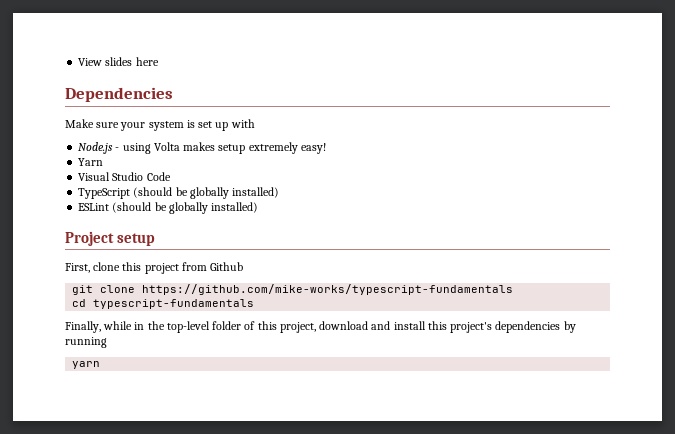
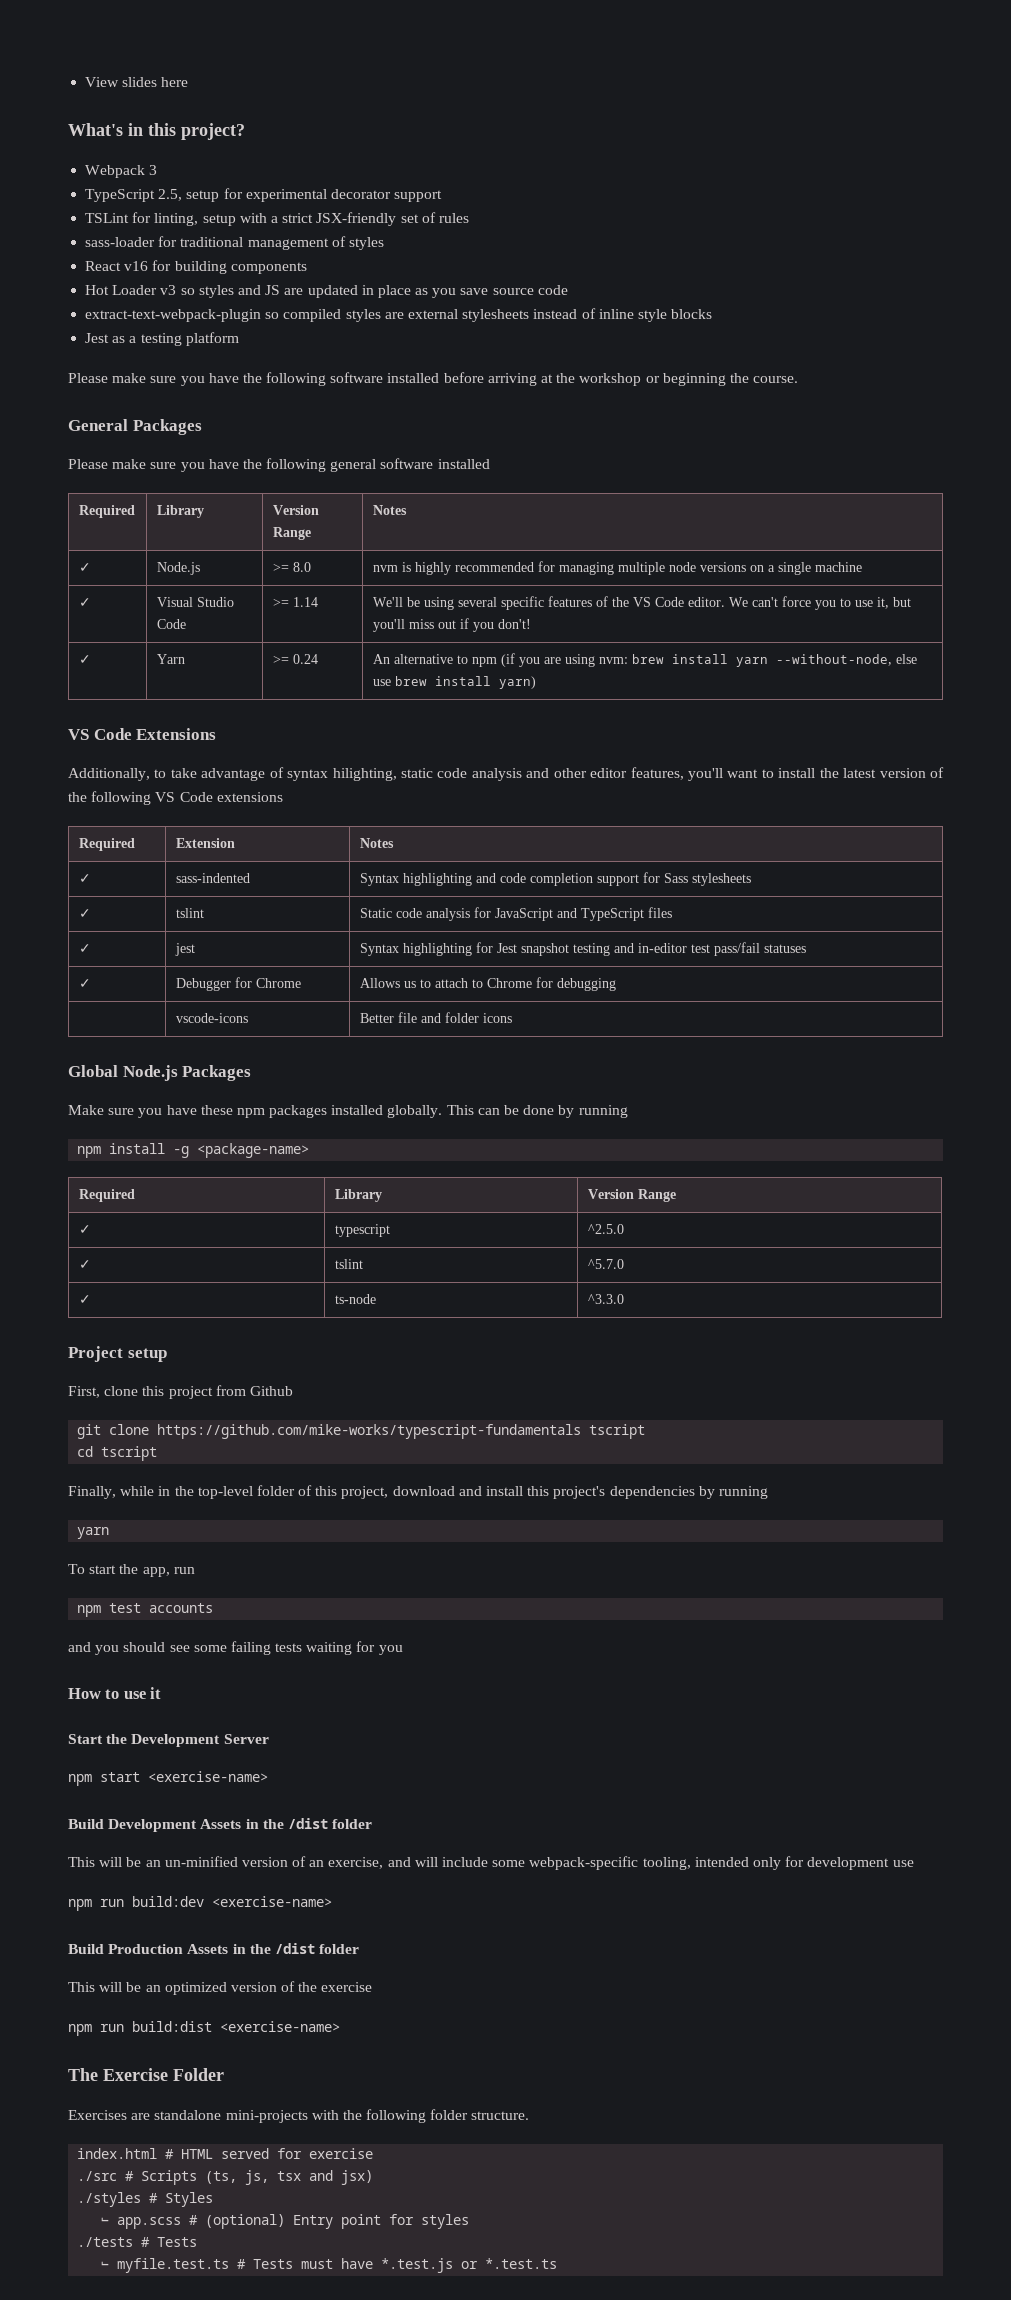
- Dependencies
- Make sure your system is set up with
- Node.js - using Volta makes setup extremely easy!
- Yarn
- Visual Studio Code
- TypeScript (should be globally installed)
- ESLint (should be globally installed)
+ What's in this project?
+ Webpack 3
+ TypeScript 2.5, setup for experimental decorator support
+ TSLint for linting, setup with a strict JSX-friendly set of rules
+ sass-loader for traditional management of styles
+ React v16 for building components
+ Hot Loader v3 so styles and JS are updated in place as you save source code
+ extract-text-webpack-plugin so compiled styles are external stylesheets instead of inline style blocks
+ Jest as a testing platform
+ Please make sure you have the following software installed before arriving at the workshop or beginning the course.
+ General Packages
+ Please make sure you have the following general software installed
+ Required | Library | Version Range | Notes
+ ✓ | Node.js | >= 8.0 | nvm is highly recommended for managing multiple node versions on a single machine
+ ✓ | Visual Studio Code | >= 1.14 | We'll be using several specific features of the VS Code editor. We can't force you to use it, but you'll miss out if you don't!
+ ✓ | Yarn | >= 0.24 | An alternative to npm (if you are using nvm: brew install yarn --without-node, else use brew install yarn)
+ VS Code Extensions
+ Additionally, to take advantage of syntax hilighting, static code analysis and other editor features, you'll want to install the latest version of the following VS Code extensions
+ Required | Extension | Notes
+ ✓ | sass-indented | Syntax highlighting and code completion support for Sass stylesheets
+ ✓ | tslint | Static code analysis for JavaScript and TypeScript files
+ ✓ | jest | Syntax highlighting for Jest snapshot testing and in-editor test pass/fail statuses
+ ✓ | Debugger for Chrome | Allows us to attach to Chrome for debugging
+ | vscode-icons | Better file and folder icons
+ Global Node.js Packages
+ Make sure you have these npm packages installed globally. This can be done by running
+ npm install -g <package-name>
+ Required | Library | Version Range
+ ✓ | typescript | ^2.5.0
+ ✓ | tslint | ^5.7.0
+ ✓ | ts-node | ^3.3.0
- git clone https://github.com/mike-works/typescript-fundamentals
+ git clone https://github.com/mike-works/typescript-fundamentals tscript
- cd typescript-fundamentals
+ cd tscript
+ To start the app, run
+ npm test accounts
+ and you should see some failing tests waiting for you
+ How to use it
+ Start the Development Server
+ npm start <exercise-name>
+ Build Development Assets in the /dist folder
+ This will be an un-minified version of an exercise, and will include some webpack-specific tooling, intended only for development use
+ npm run build:dev <exercise-name>
+ Build Production Assets in the /dist folder
+ This will be an optimized version of the exercise
+ npm run build:dist <exercise-name>
+ The Exercise Folder
+ Exercises are standalone mini-projects with the following folder structure.
+ index.html # HTML served for exercise
+ ./src # Scripts (ts, js, tsx and jsx)
+ ./styles # Styles
+ ⌙ app.scss # (optional) Entry point for styles
+ ./tests # Tests
+ ⌙ myfile.test.ts # Tests must have *.test.js or *.test.ts

